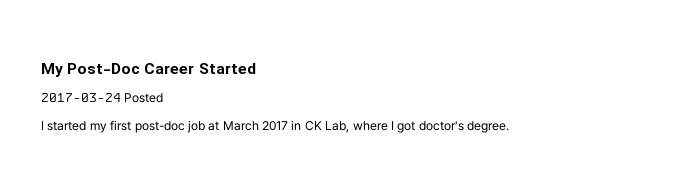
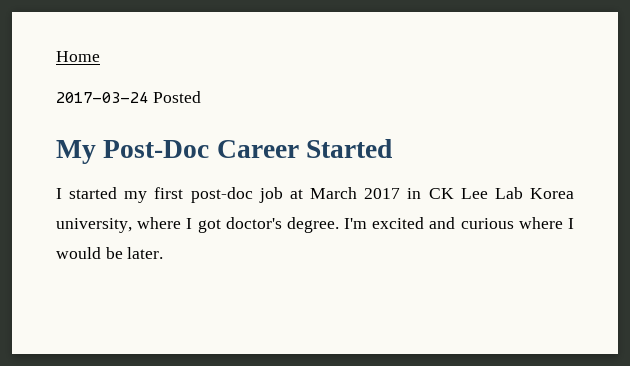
+ Home
+ 2017-03-24 Posted
- 2017-03-24 Posted
- I started my first post-doc job at March 2017 in CK Lab, where I got doctor's degree.
+ I started my first post-doc job at March 2017 in CK Lee Lab Korea university, where I got doctor's degree.
+ I'm excited and curious where I would be later.

